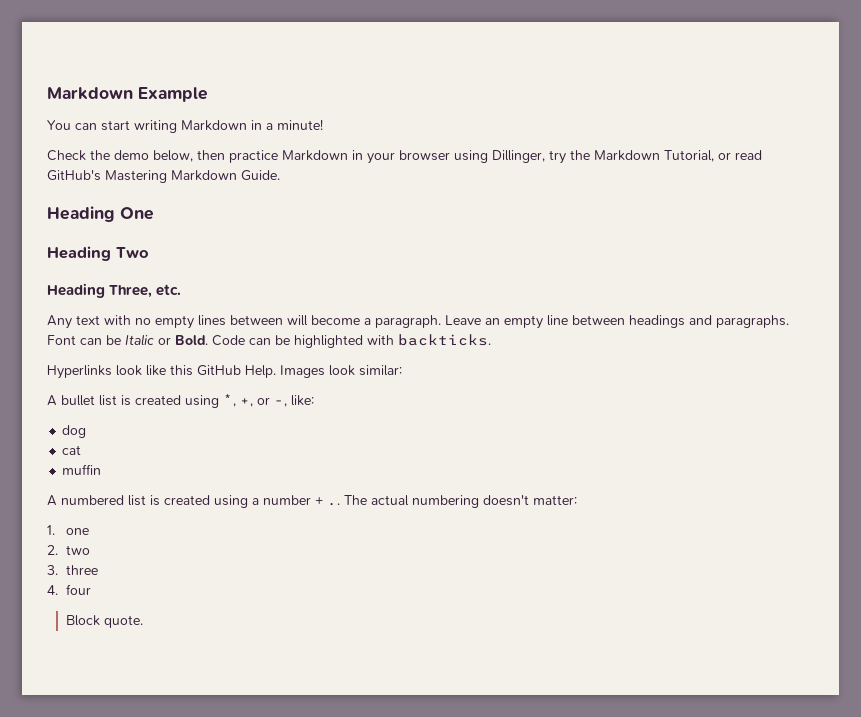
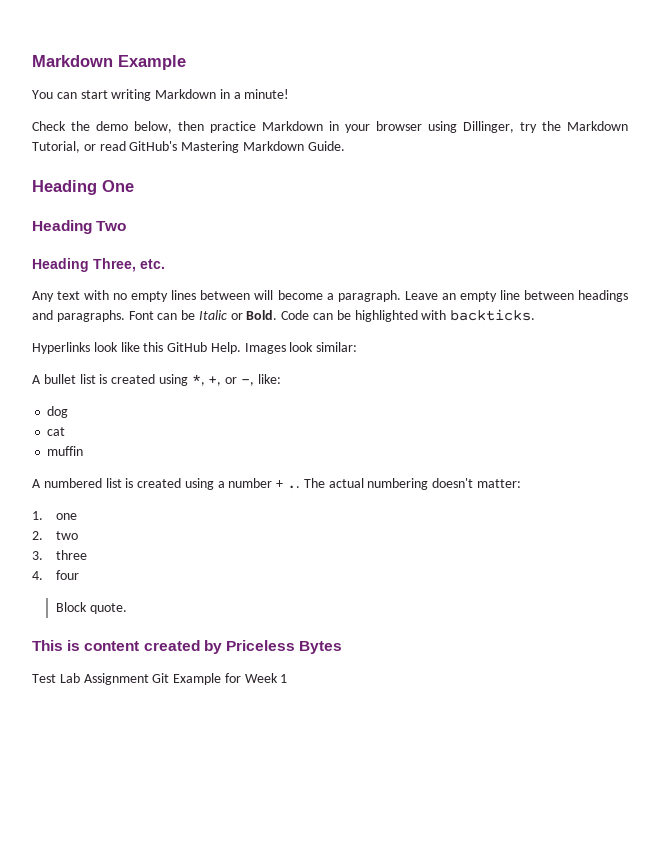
+ This is content created by Priceless Bytes
+ Test Lab Assignment Git Example for Week 1

